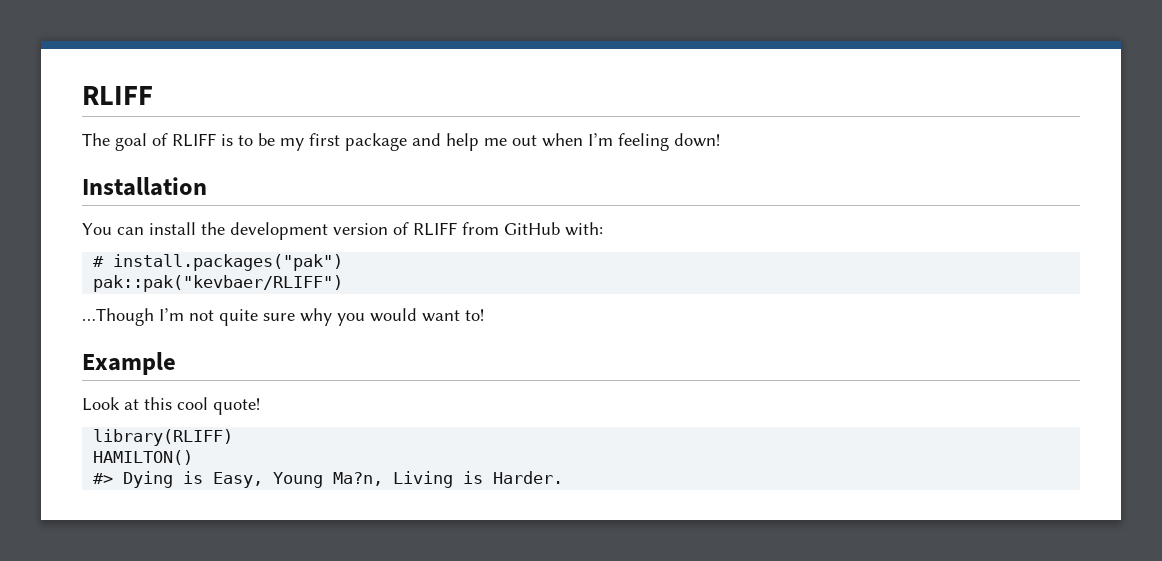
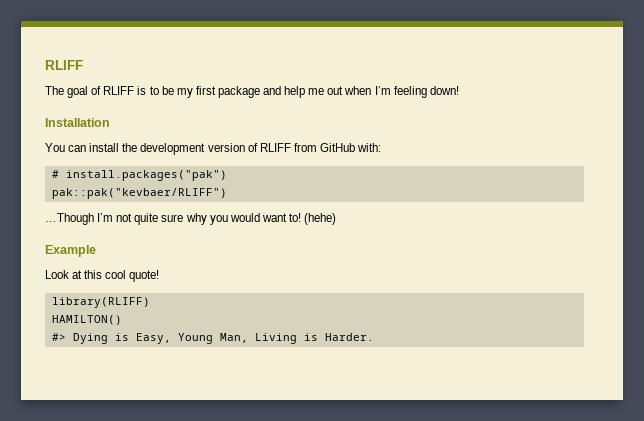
+ (hehe)
- #> Dying is Easy, Young Ma?n, Living is Harder.
+ #> Dying is Easy, Young Man, Living is Harder.

